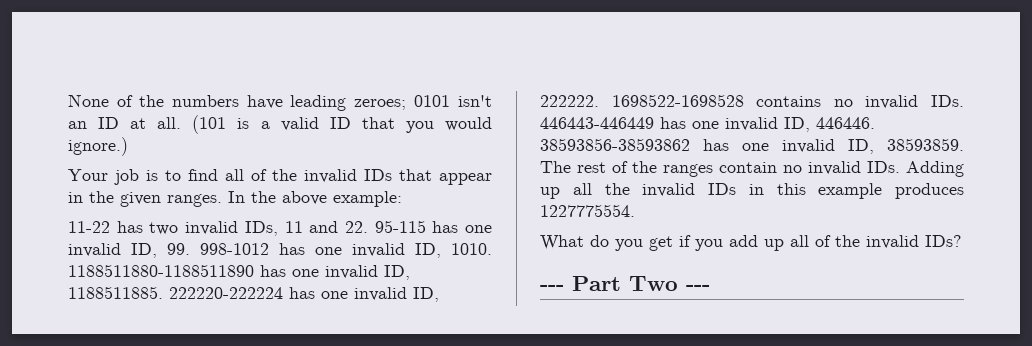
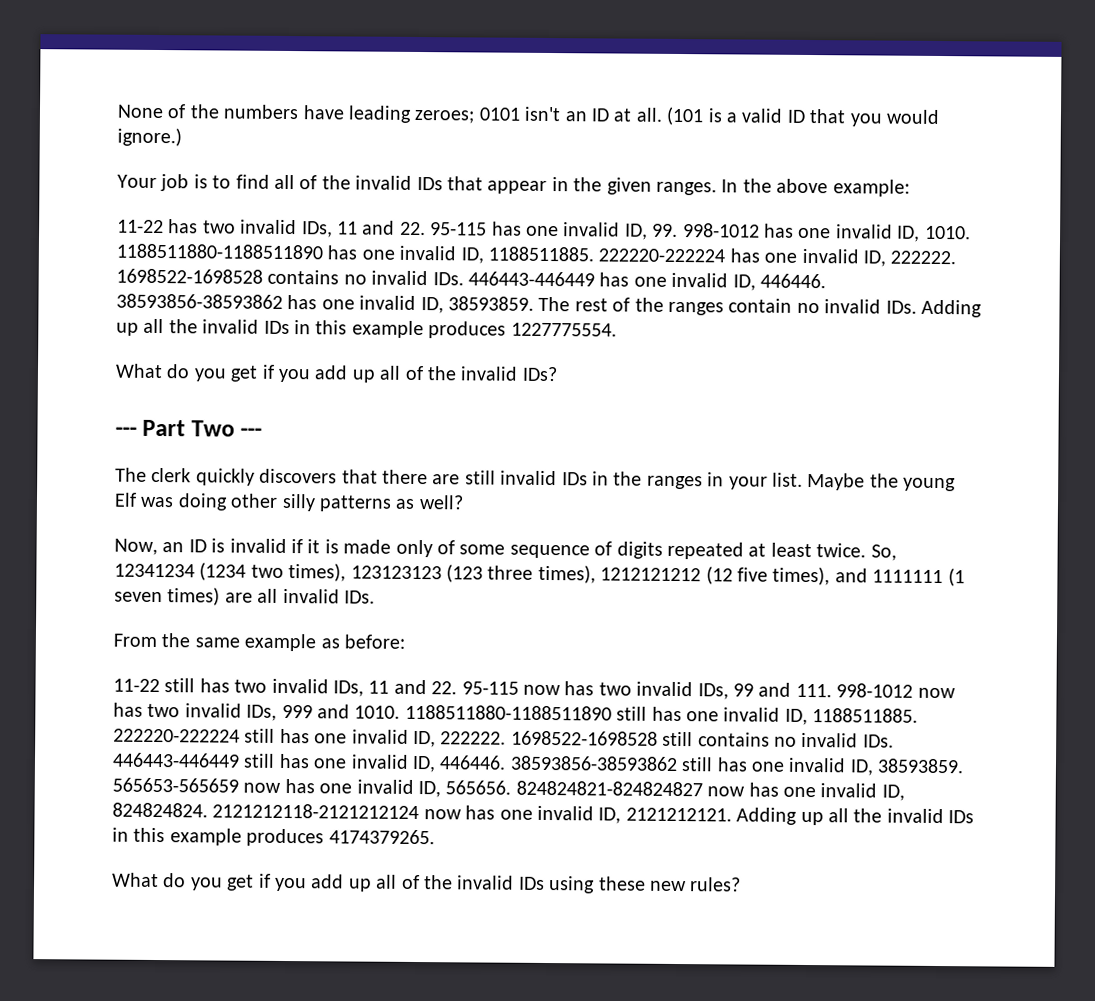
+ The clerk quickly discovers that there are still invalid IDs in the ranges in your list. Maybe the young Elf was doing other silly patterns as well?
+ Now, an ID is invalid if it is made only of some sequence of digits repeated at least twice. So, 12341234 (1234 two times), 123123123 (123 three times), 1212121212 (12 five times), and 1111111 (1 seven times) are all invalid IDs.
+ From the same example as before:
+ 11-22 still has two invalid IDs, 11 and 22. 95-115 now has two invalid IDs, 99 and 111. 998-1012 now has two invalid IDs, 999 and 1010. 1188511880-1188511890 still has one invalid ID, 1188511885. 222220-222224 still has one invalid ID, 222222. 1698522-1698528 still contains no invalid IDs. 446443-446449 still has one invalid ID, 446446. 38593856-38593862 still has one invalid ID, 38593859. 565653-565659 now has one invalid ID, 565656. 824824821-824824827 now has one invalid ID, 824824824. 2121212118-2121212124 now has one invalid ID, 2121212121. Adding up all the invalid IDs in this example produces 4174379265.
+ What do you get if you add up all of the invalid IDs using these new rules?

